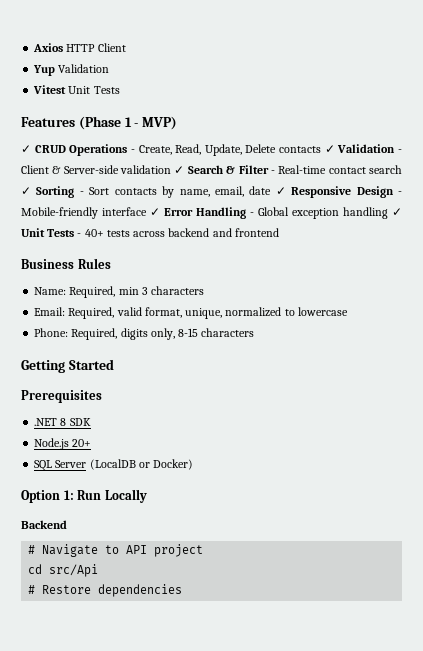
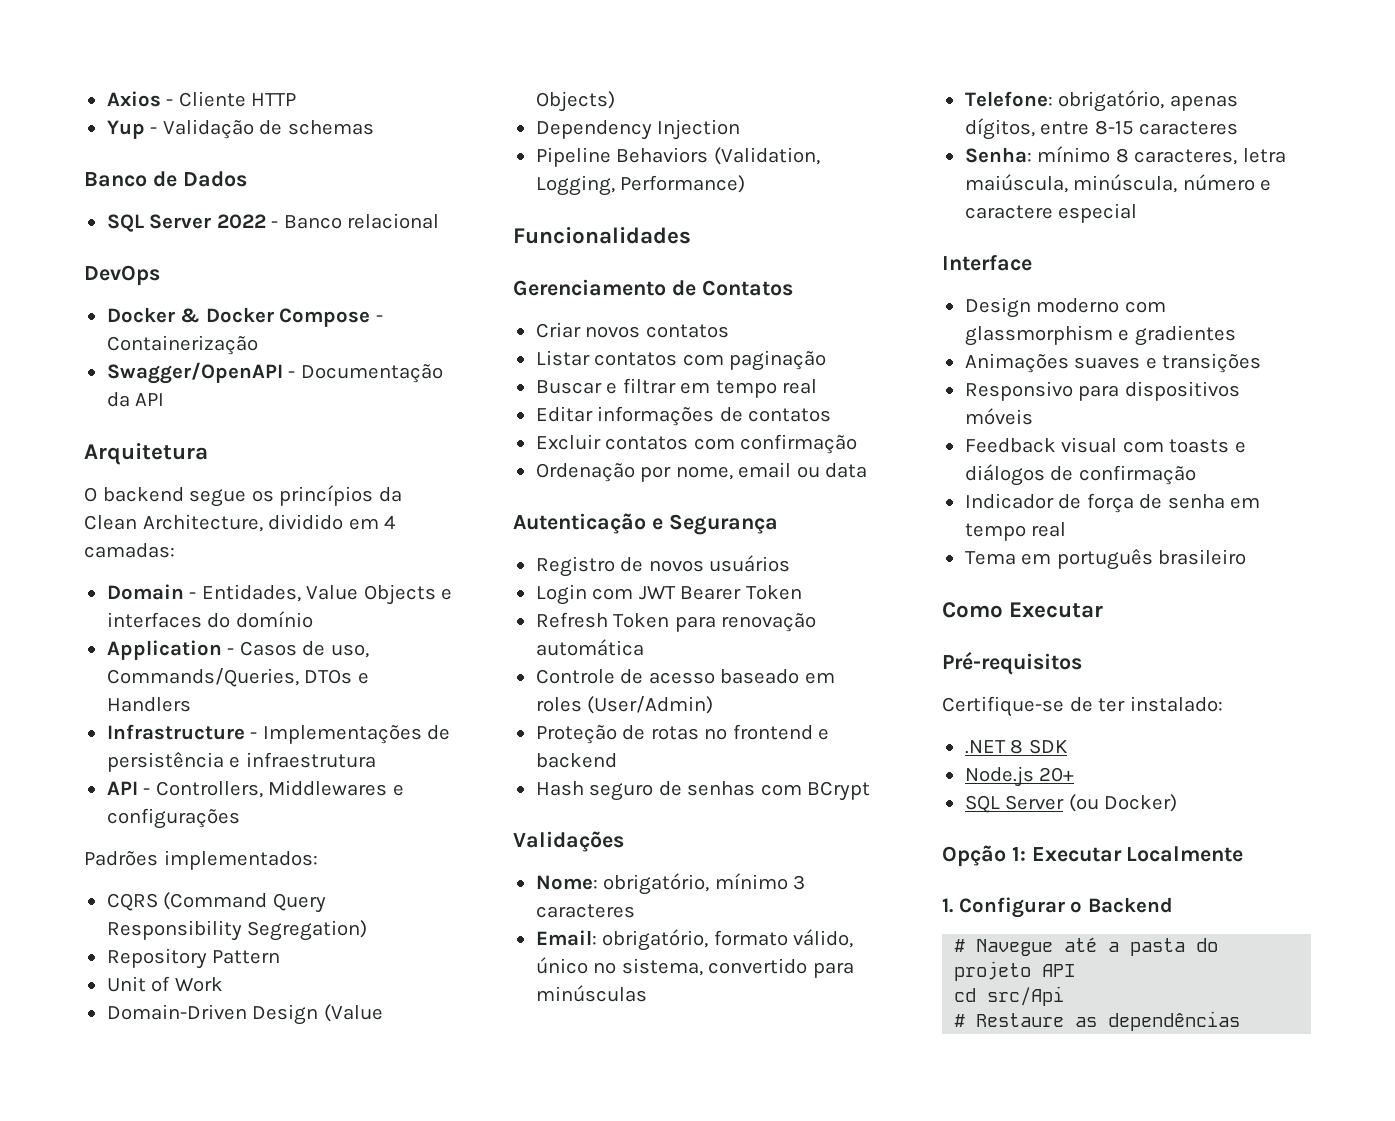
- Axios HTTP Client
+ Axios - Cliente HTTP
- Yup Validation
- Vitest Unit Tests
- Features (Phase 1 - MVP)
- ✓ CRUD Operations - Create, Read, Update, Delete contacts ✓ Validation - Client & Server-side validation ✓ Search & Filter - Real-time contact search ✓ Sorting - Sort contacts by name, email, date ✓ Responsive Design - Mobile-friendly interface ✓ Error Handling - Global exception handling ✓ Unit Tests - 40+ tests across backend and frontend
- Business Rules
- Name: Required, min 3 characters
- Email: Required, valid format, unique, normalized to lowercase
- Phone: Required, digits only, 8-15 characters
- Getting Started
- Prerequisites
+ Yup - Validação de schemas
+ Banco de Dados
+ SQL Server 2022 - Banco relacional
+ DevOps
+ Docker & Docker Compose - Containerização
+ Swagger/OpenAPI - Documentação da API
+ Arquitetura
+ O backend segue os princípios da Clean Architecture, dividido em 4 camadas:
+ Domain - Entidades, Value Objects e interfaces do domínio
+ Application - Casos de uso, Commands/Queries, DTOs e Handlers
+ Infrastructure - Implementações de persistência e infraestrutura
+ API - Controllers, Middlewares e configurações
+ Padrões implementados:
+ CQRS (Command Query Responsibility Segregation)
+ Repository Pattern
+ Unit of Work
+ Domain-Driven Design (Value Objects)
+ Dependency Injection
+ Pipeline Behaviors (Validation, Logging, Performance)
+ Funcionalidades
+ Gerenciamento de Contatos
+ Criar novos contatos
+ Listar contatos com paginação
+ Buscar e filtrar em tempo real
+ Editar informações de contatos
+ Excluir contatos com confirmação
+ Ordenação por nome, email ou data
+ Autenticação e Segurança
+ Registro de novos usuários
+ Login com JWT Bearer Token
+ Refresh Token para renovação automática
+ Controle de acesso baseado em roles (User/Admin)
+ Proteção de rotas no frontend e backend
+ Hash seguro de senhas com BCrypt
+ Validações
+ Nome: obrigatório, mínimo 3 caracteres
+ Email: obrigatório, formato válido, único no sistema, convertido para minúsculas
+ Telefone: obrigatório, apenas dígitos, entre 8-15 caracteres
+ Senha: mínimo 8 caracteres, letra maiúscula, minúscula, número e caractere especial
+ Interface
+ Design moderno com glassmorphism e gradientes
+ Animações suaves e transições
+ Responsivo para dispositivos móveis
+ Feedback visual com toasts e diálogos de confirmação
+ Indicador de força de senha em tempo real
+ Tema em português brasileiro
+ Como Executar
+ Pré-requisitos
+ Certifique-se de ter instalado:
- SQL Server (LocalDB or Docker)
+ SQL Server (ou Docker)
- Option 1: Run Locally
- Backend
- # Navigate to API project
+ Opção 1: Executar Localmente
+ 1. Configurar o Backend
+ # Navegue até a pasta do projeto API
- # Restore dependencies
+ # Restaure as dependências

